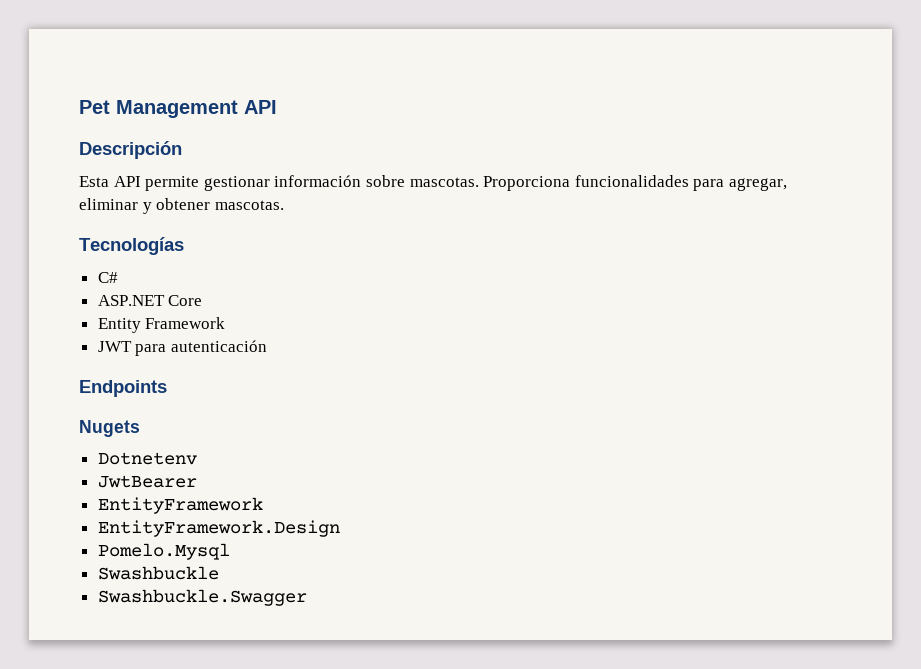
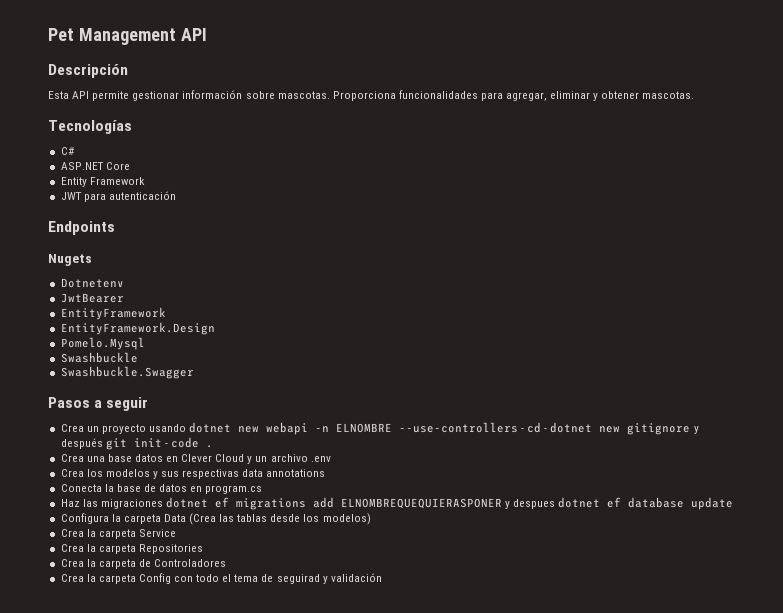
+ Pasos a seguir
+ Crea un proyecto usando dotnet new webapi -n ELNOMBRE --use-controllers - cd - dotnet new gitignore y después git init - code .
+ Crea una base datos en Clever Cloud y un archivo .env
+ Crea los modelos y sus respectivas data annotations
+ Conecta la base de datos en program.cs
+ Haz las migraciones dotnet ef migrations add ELNOMBREQUEQUIERASPONER y despues dotnet ef database update
+ Configura la carpeta Data (Crea las tablas desde los modelos)
+ Crea la carpeta Service
+ Crea la carpeta Repositories
+ Crea la carpeta de Controladores
+ Crea la carpeta Config con todo el tema de seguirad y validación

